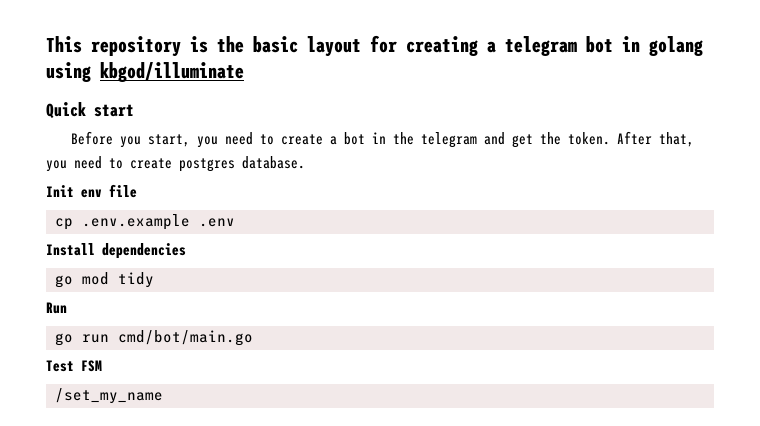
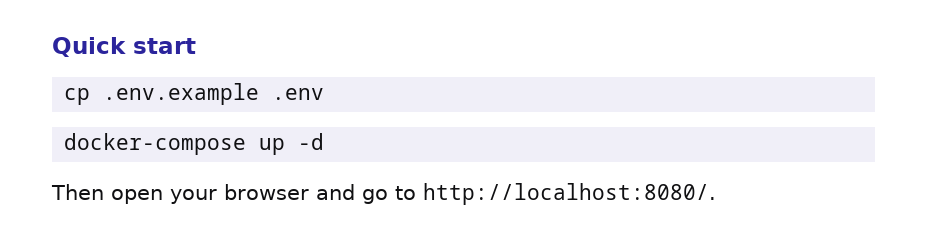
- This repository is the basic layout for creating a telegram bot in golang using kbgod/illuminate
  Quick start
- Before you start, you need to create a bot in the telegram and get the token. After that, you need to create postgres database.
- Init env file
  cp .env.example .env
- Install dependencies
- go mod tidy
- Run
- go run cmd/bot/main.go
- Test FSM
- /set_my_name
+ docker-compose up -d
+ Then open your browser and go to http://localhost:8080/.

